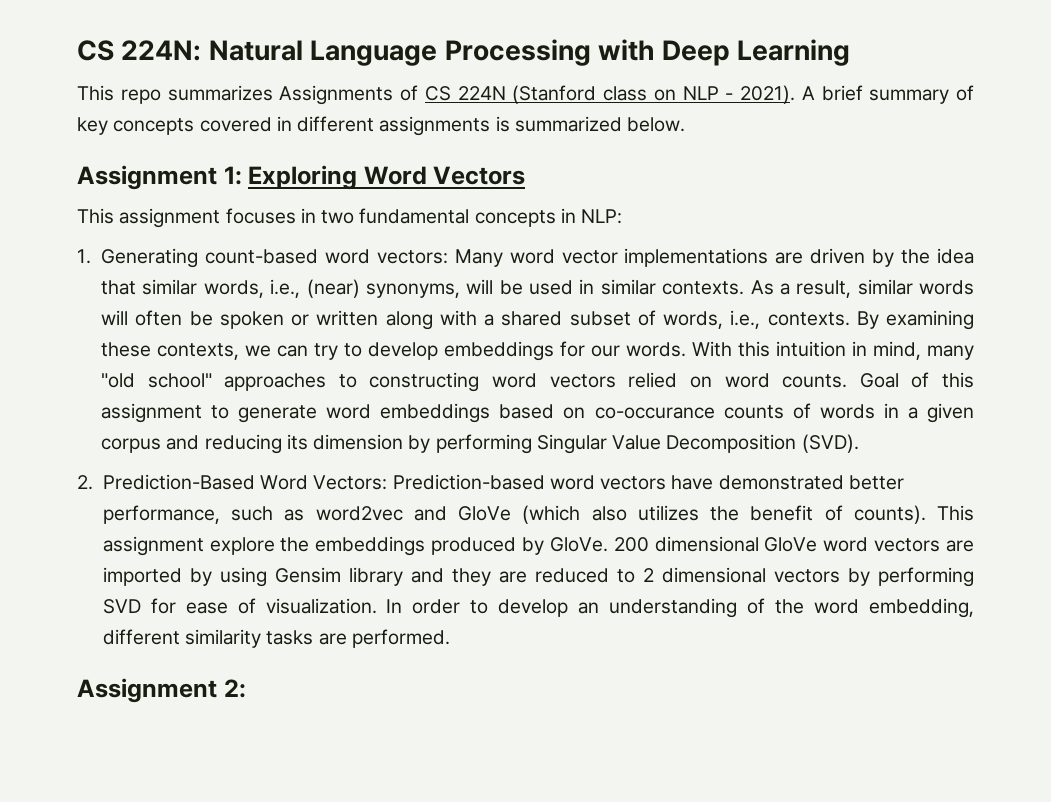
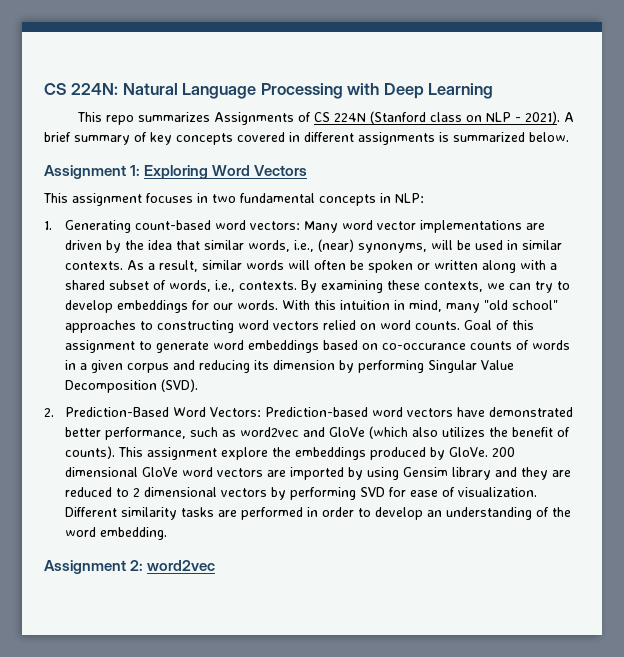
- In order to develop an understanding of the word embedding, different similarity tasks are performed.
+ Different similarity tasks are performed in order to develop an understanding of the word embedding.
- Assignment 2:
+ Assignment 2: word2vec

